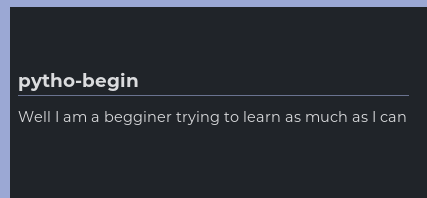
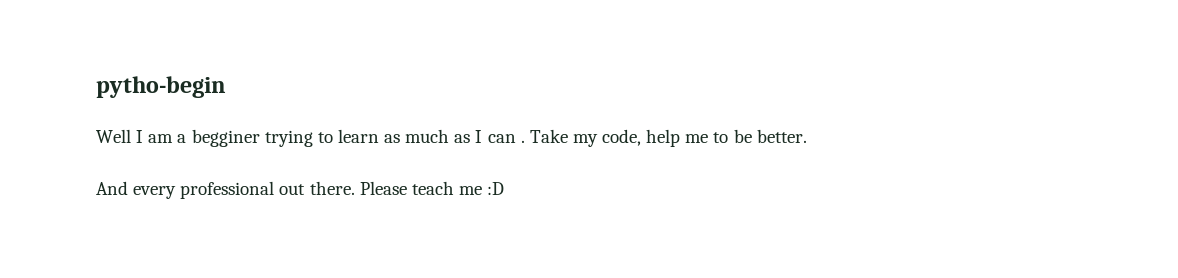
- Well I am a begginer trying to learn as much as I can
+ Well I am a begginer trying to learn as much as I can . Take my code, help me to be better.
+ And every professional out there. Please teach me :D

